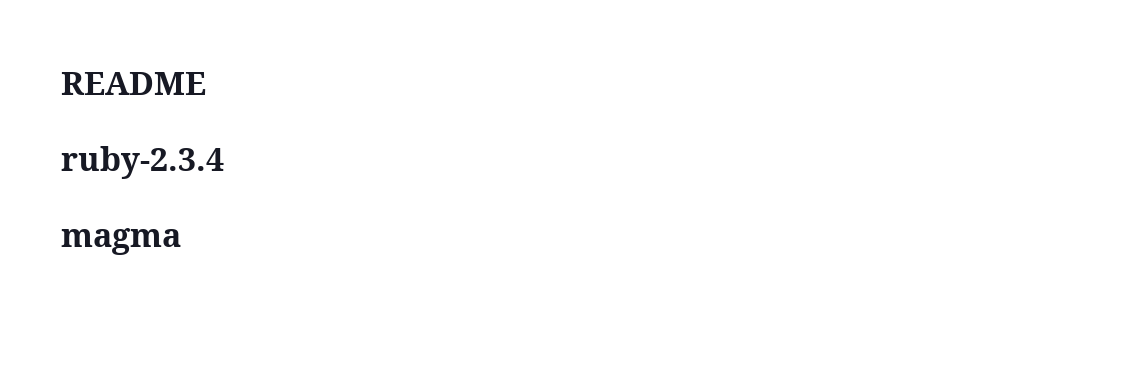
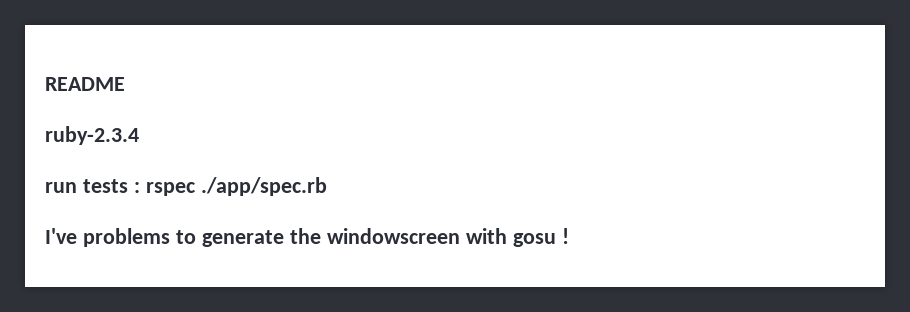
- magma
+ run tests : rspec ./app/spec.rb
+ I've problems to generate the windowscreen with gosu !

